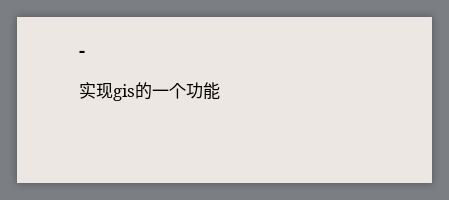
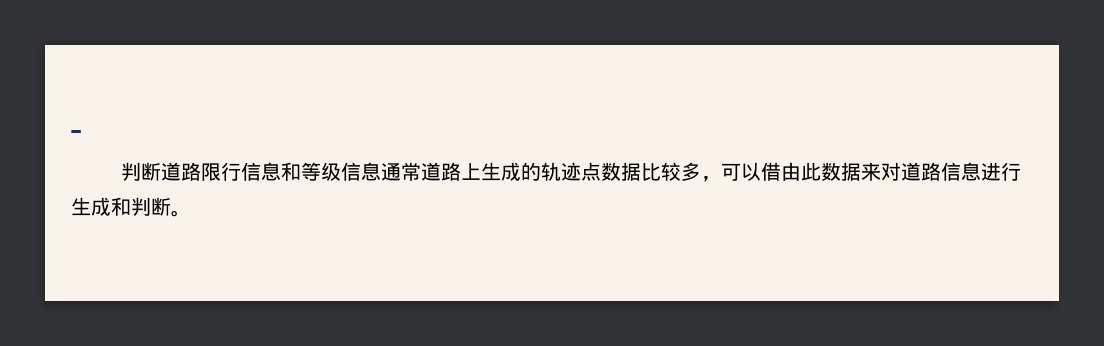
- 实现gis的一个功能
+ 判断道路限行信息和等级信息通常道路上生成的轨迹点数据比较多，可以借由此数据来对道路信息进行生成和判断。

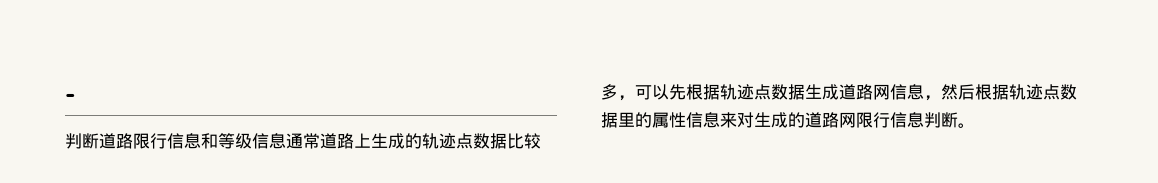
- 判断道路限行信息和等级信息通常道路上生成的轨迹点数据比较多，可以借由此数据来对道路信息进行生成和判断。
+ 判断道路限行信息和等级信息通常道路上生成的轨迹点数据比较多，可以先根据轨迹点数据生成道路网信息，然后根据轨迹点数据里的属性信息来对生成的道路网限行信息判断。

